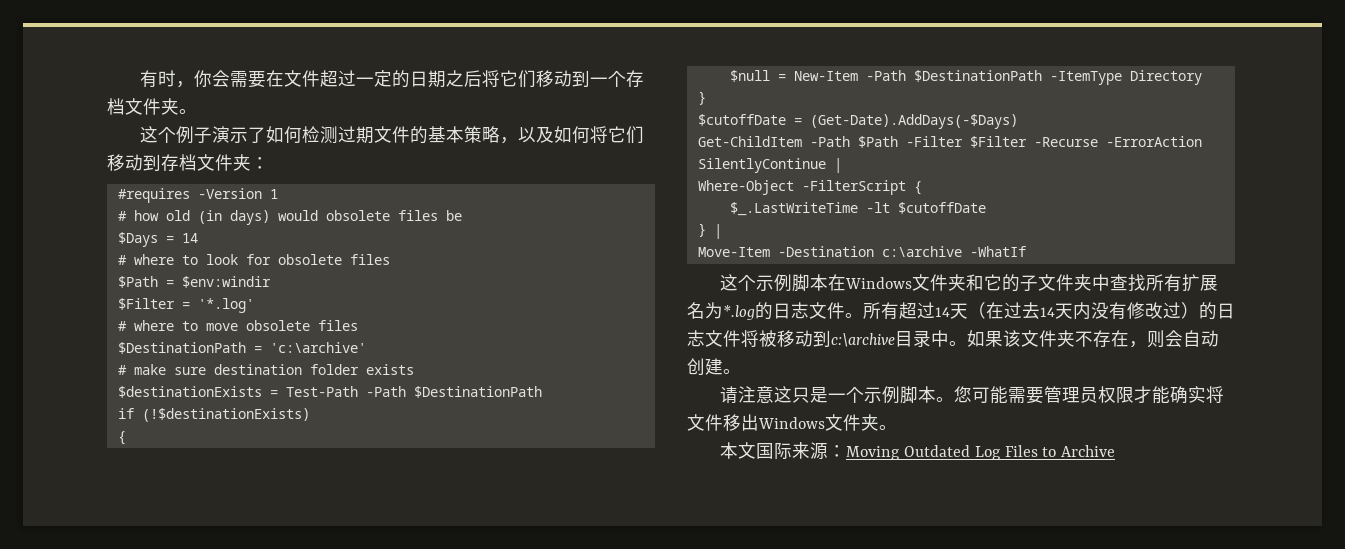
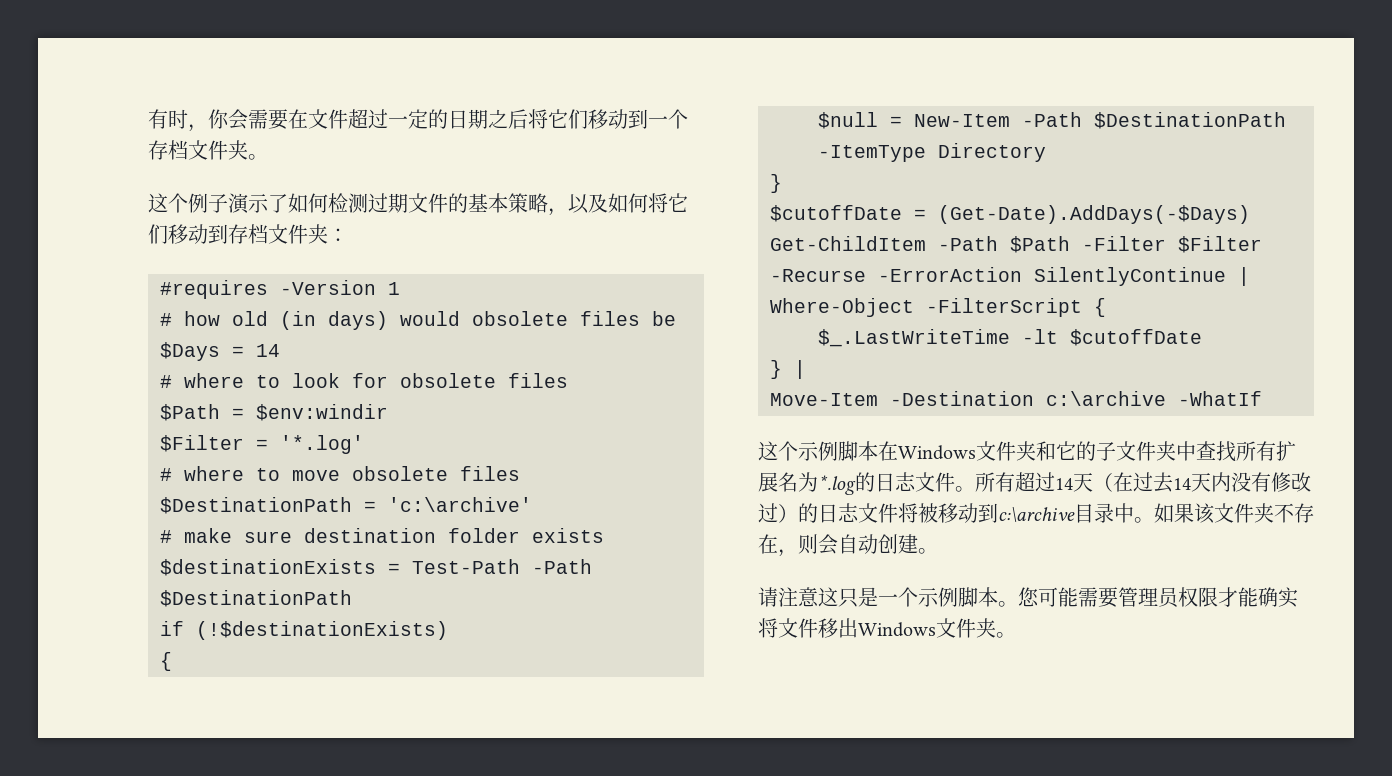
- 本文国际来源：Moving Outdated Log Files to Archive

